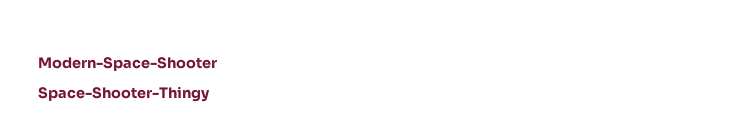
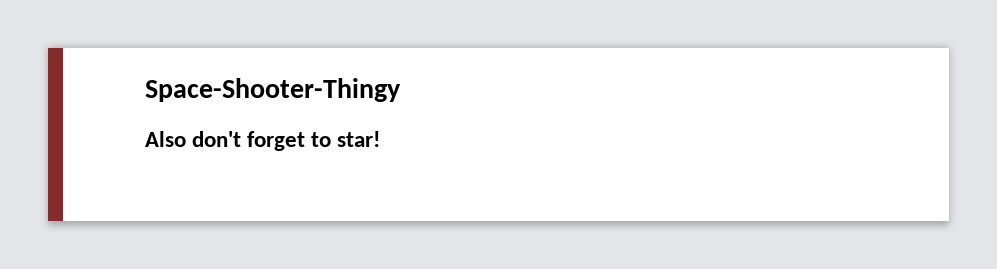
- Modern-Space-Shooter
  Space-Shooter-Thingy
+ Also don't forget to star!

